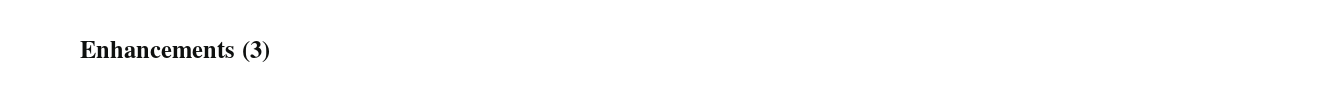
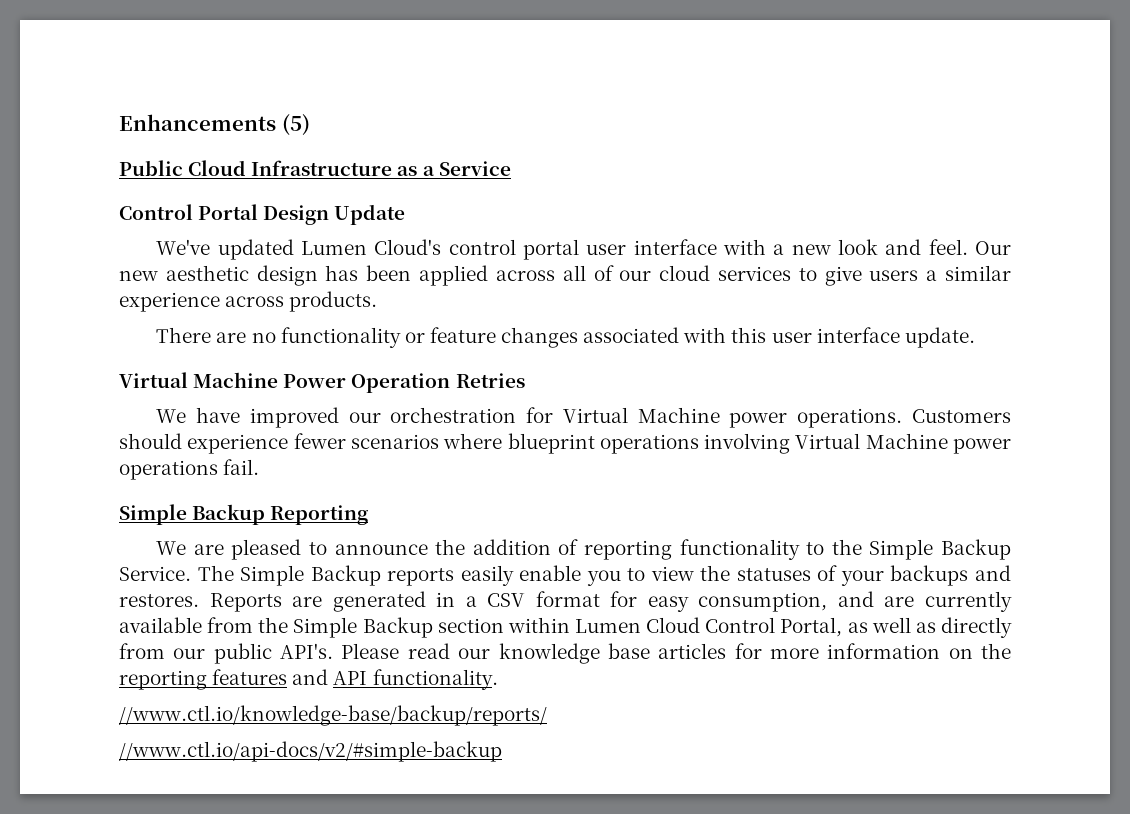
- Enhancements (3)
+ Enhancements (5)
+ Public Cloud Infrastructure as a Service
+ Control Portal Design Update
+ We've updated Lumen Cloud's control portal user interface with a new look and feel. Our new aesthetic design has been applied across all of our cloud services to give users a similar experience across products.
+ There are no functionality or feature changes associated with this user interface update.
+ Virtual Machine Power Operation Retries
+ We have improved our orchestration for Virtual Machine power operations. Customers should experience fewer scenarios where blueprint operations involving Virtual Machine power operations fail.
+ Simple Backup Reporting
+ We are pleased to announce the addition of reporting functionality to the Simple Backup Service. The Simple Backup reports easily enable you to view the statuses of your backups and restores. Reports are generated in a CSV format for easy consumption, and are currently available from the Simple Backup section within Lumen Cloud Control Portal, as well as directly from our public API's. Please read our knowledge base articles for more information on the reporting features and API functionality.
+ //www.ctl.io/knowledge-base/backup/reports/
+ //www.ctl.io/api-docs/v2/#simple-backup

